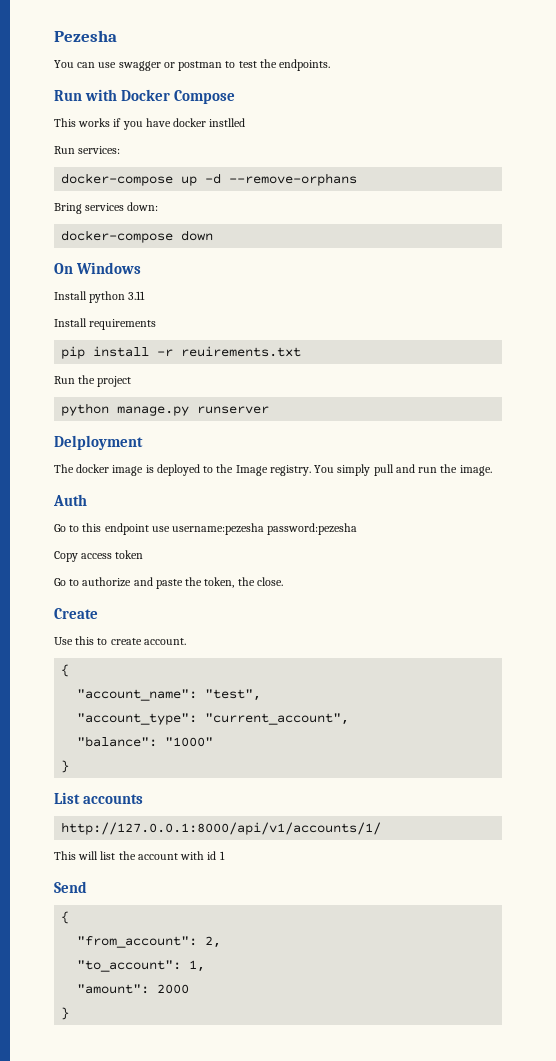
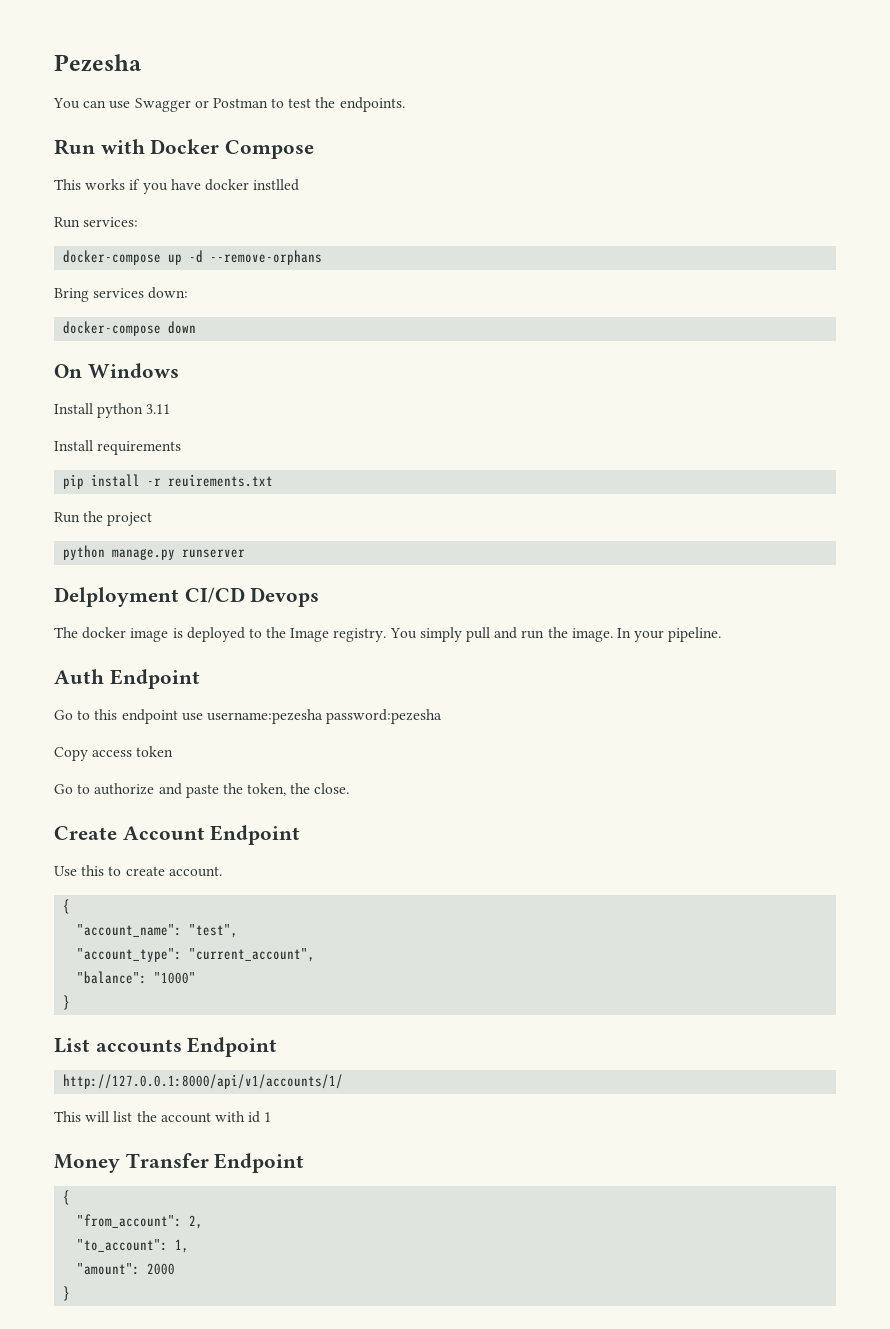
- You can use swagger or postman to test the endpoints.
+ You can use Swagger or Postman to test the endpoints.
- Delployment
+ Delployment CI/CD Devops
+ In your pipeline.
- Auth
+ Auth Endpoint
- Create
+ Create Account Endpoint
- List accounts
+ List accounts Endpoint
- Send
+ Money Transfer Endpoint

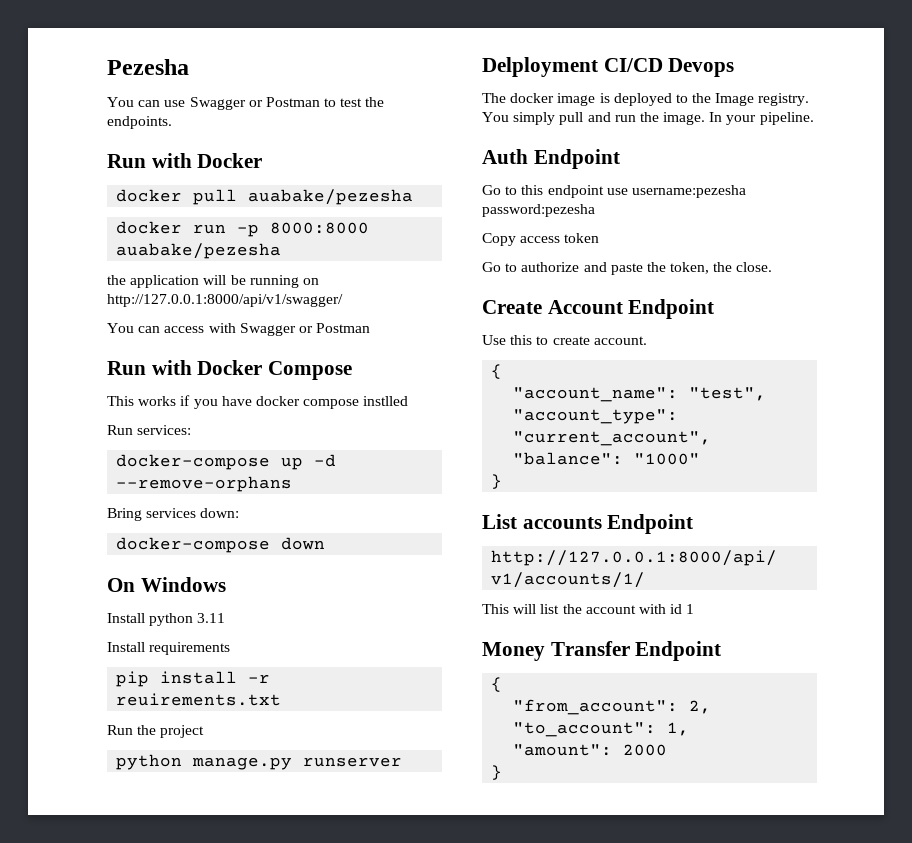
  You can use Swagger or Postman to test the endpoints.
+ Run with Docker
+ docker pull auabake/pezesha
+ docker run -p 8000:8000 auabake/pezesha
+ the application will be running on http://127.0.0.1:8000/api/v1/swagger/
+ You can access with Swagger or Postman
- This works if you have docker instlled
+ This works if you have docker compose instlled

